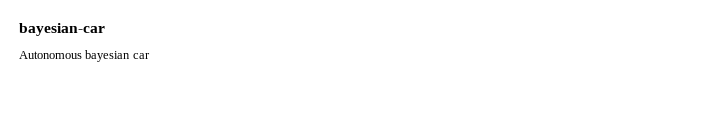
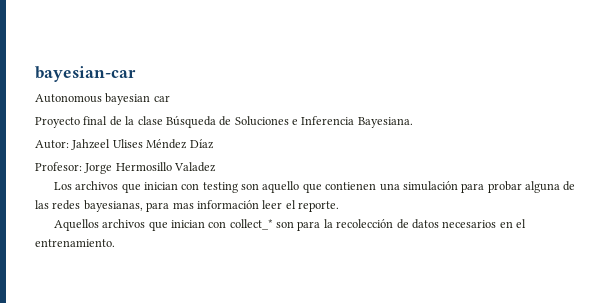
+ Proyecto final de la clase Búsqueda de Soluciones e Inferencia Bayesiana.
+ Autor: Jahzeel Ulises Méndez Díaz
+ Profesor: Jorge Hermosillo Valadez
+ Los archivos que inician con testing son aquello que contienen una simulación para probar alguna de las redes bayesianas, para mas información leer el reporte.
+ Aquellos archivos que inician con collect_* son para la recolección de datos necesarios en el entrenamiento.

